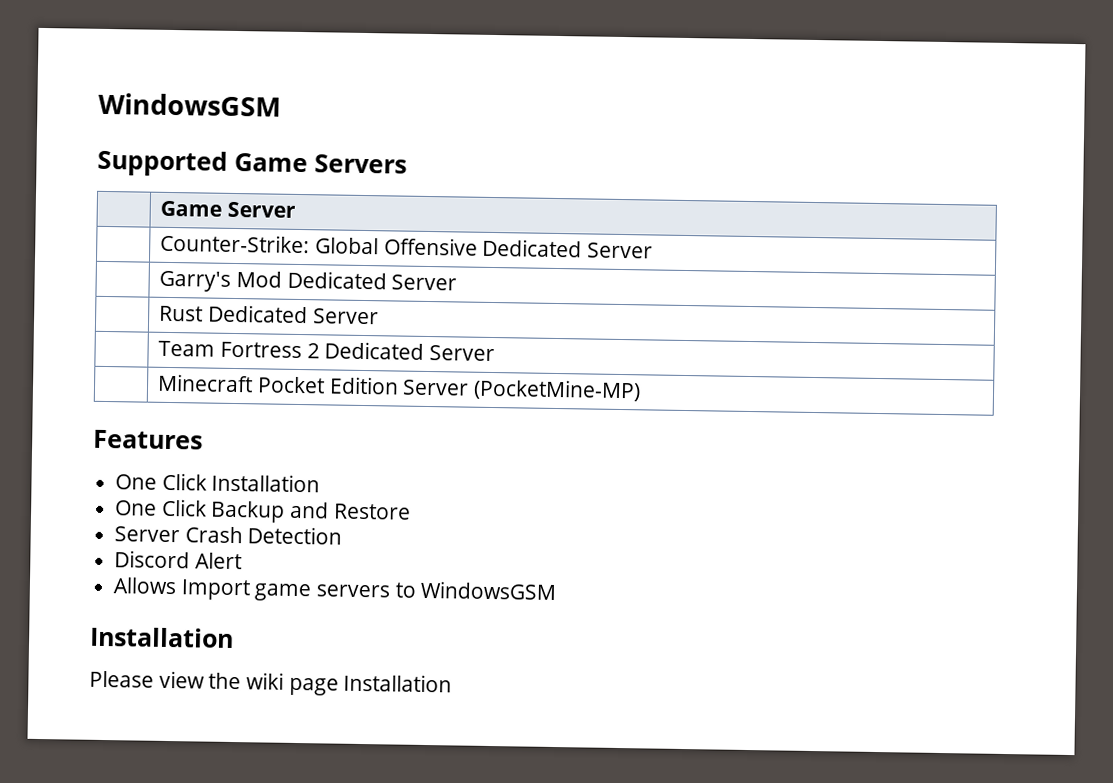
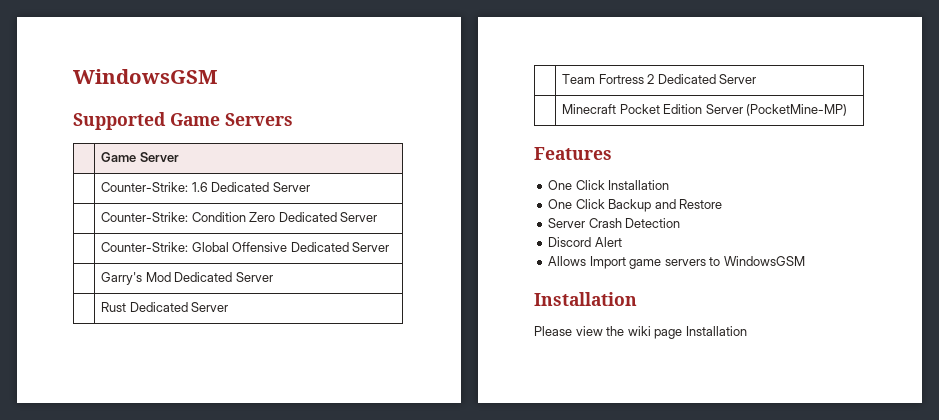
+ | Counter-Strike: 1.6 Dedicated Server
+ | Counter-Strike: Condition Zero Dedicated Server

